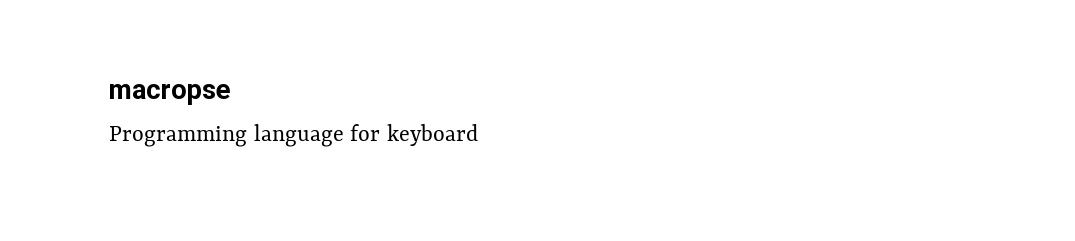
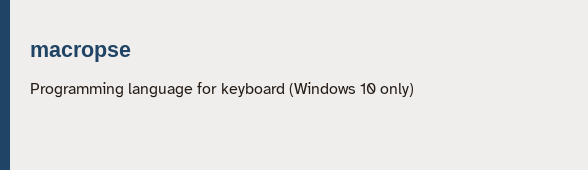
- Programming language for keyboard
+ Programming language for keyboard (Windows 10 only)

